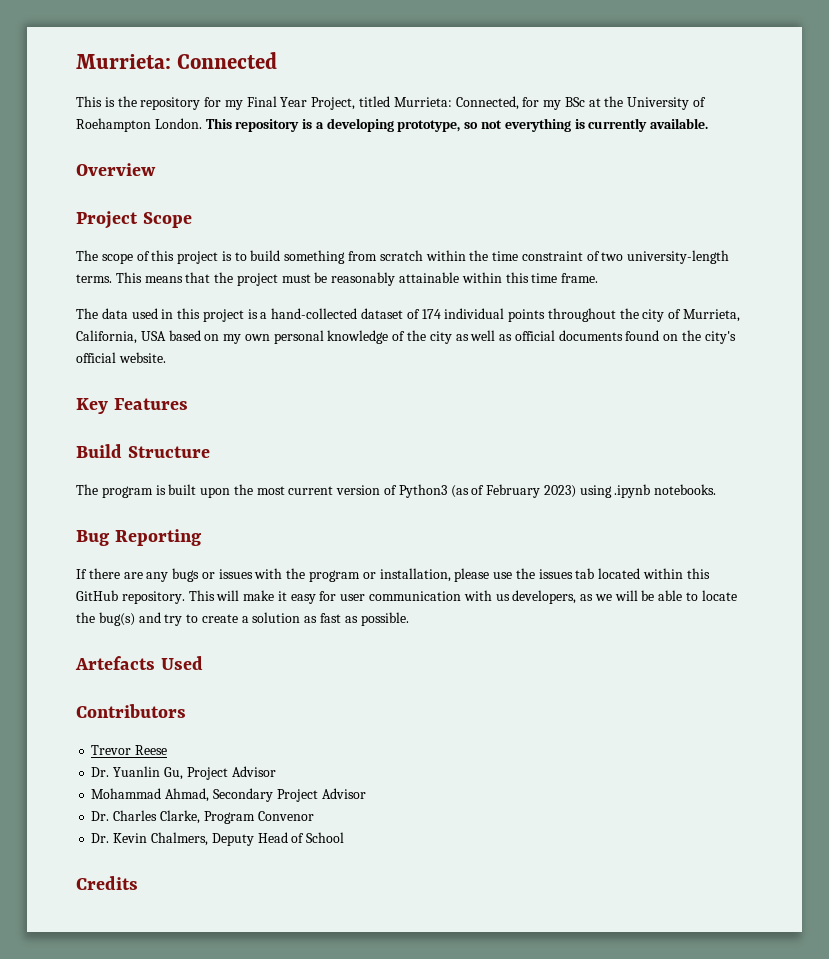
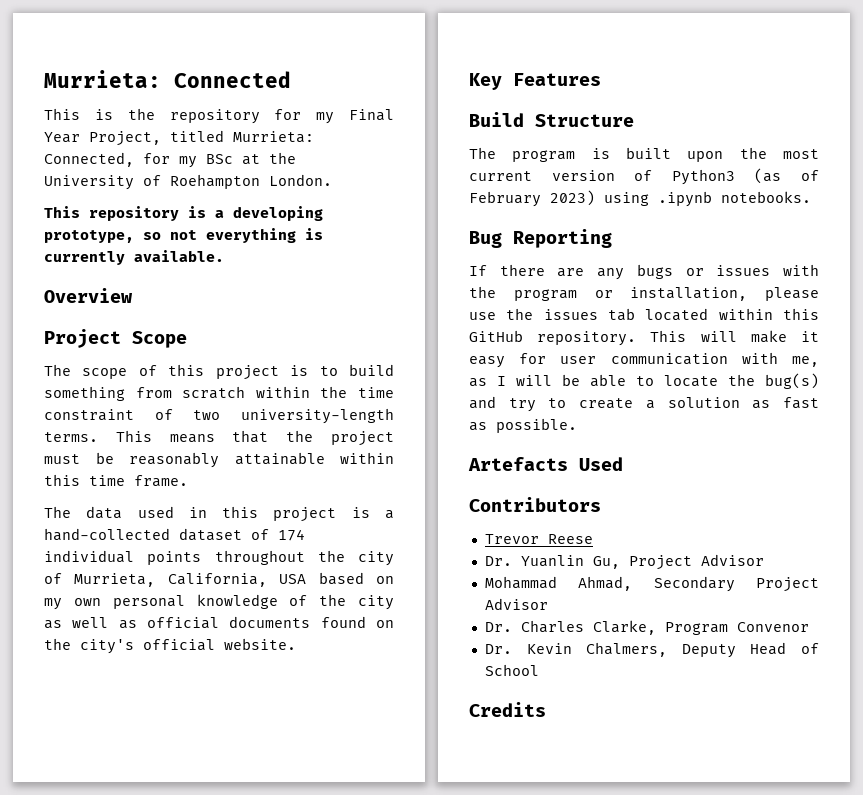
- This is the repository for my Final Year Project, titled Murrieta: Connected, for my BSc at the University of Roehampton London. This repository is a developing prototype, so not everything is currently available.
+ This is the repository for my Final Year Project, titled Murrieta: Connected, for my BSc at the University of Roehampton London.
+ This repository is a developing prototype, so not everything is currently available.
- This will make it easy for user communication with us developers, as we will be able to locate the bug(s) and try to create a solution as fast as possible.
+ This will make it easy for user communication with me, as I will be able to locate the bug(s) and try to create a solution as fast as possible.

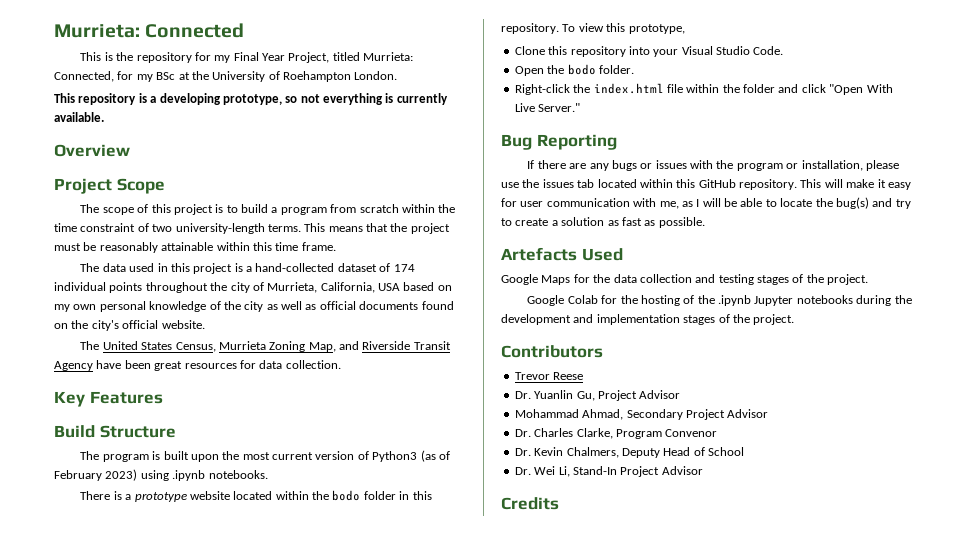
- The scope of this project is to build something from scratch within the time constraint of two university-length terms.
+ The scope of this project is to build a program from scratch within the time constraint of two university-length terms.
+ The United States Census, Murrieta Zoning Map, and Riverside Transit Agency have been great resources for data collection.
+ There is a prototype website located within the bodo folder in this repository. To view this prototype,
+ Clone this repository into your Visual Studio Code.
+ Open the bodo folder.
+ Right-click the index.html file within the folder and click "Open With Live Server."
+ Google Maps for the data collection and testing stages of the project.
+ Google Colab for the hosting of the .ipynb Jupyter notebooks during the development and implementation stages of the project.
+ Dr. Wei Li, Stand-In Project Advisor

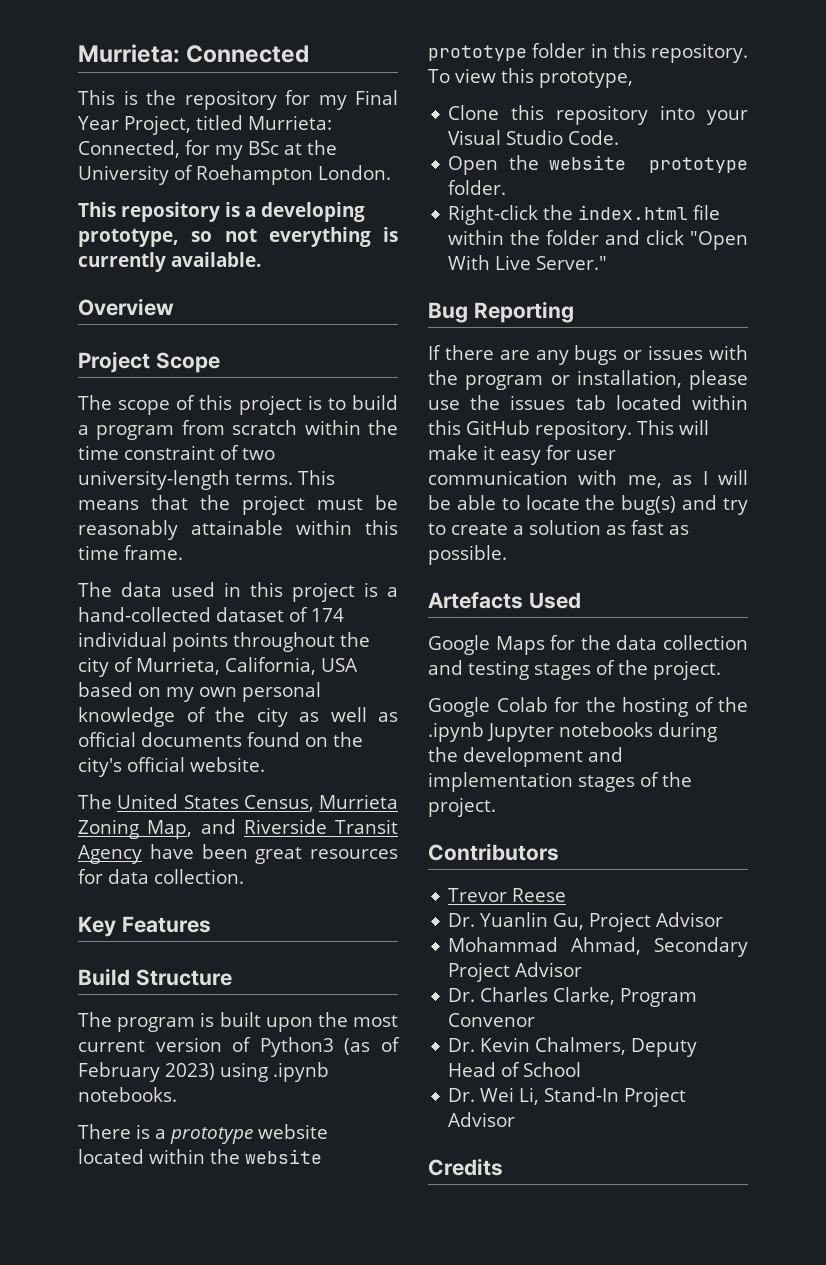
- There is a prototype website located within the bodo folder in this repository.
+ There is a prototype website located within the website prototype folder in this repository.
- Open the bodo folder.
+ Open the website prototype folder.

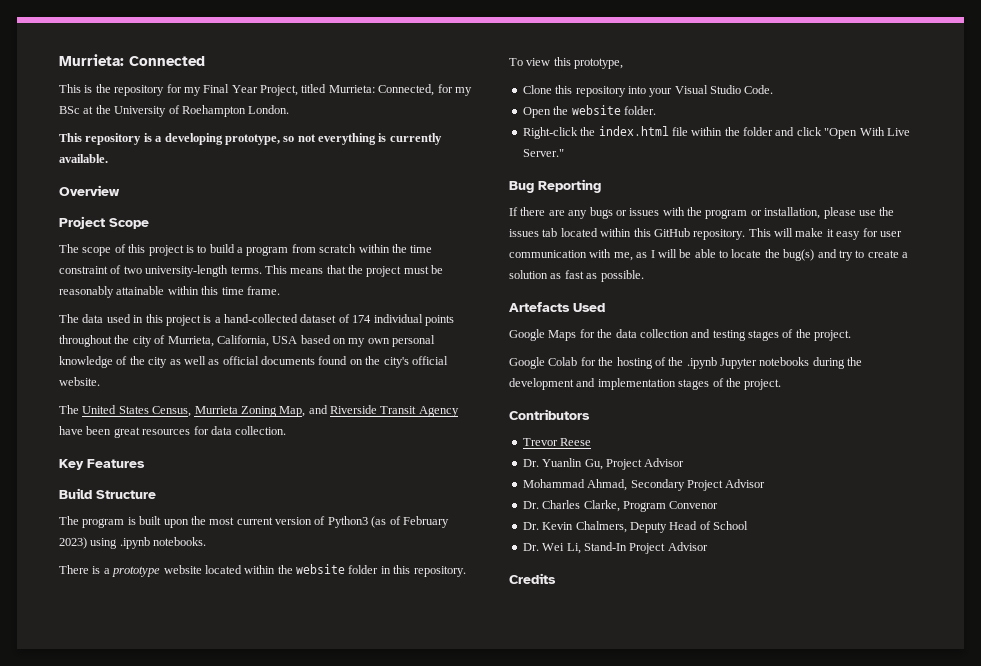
- There is a prototype website located within the website prototype folder in this repository.
+ There is a prototype website located within the website folder in this repository.
- Open the website prototype folder.
+ Open the website folder.

